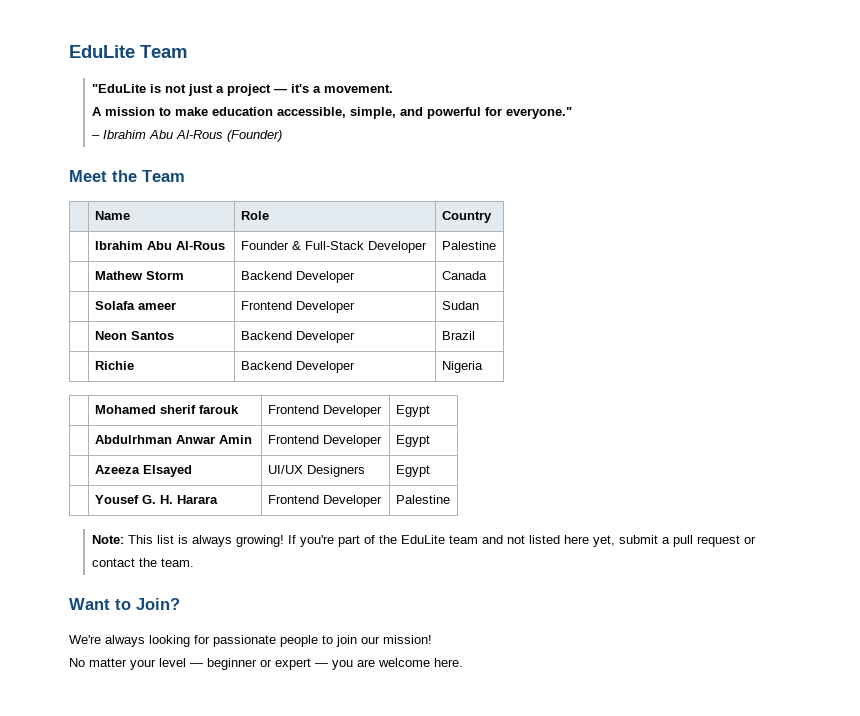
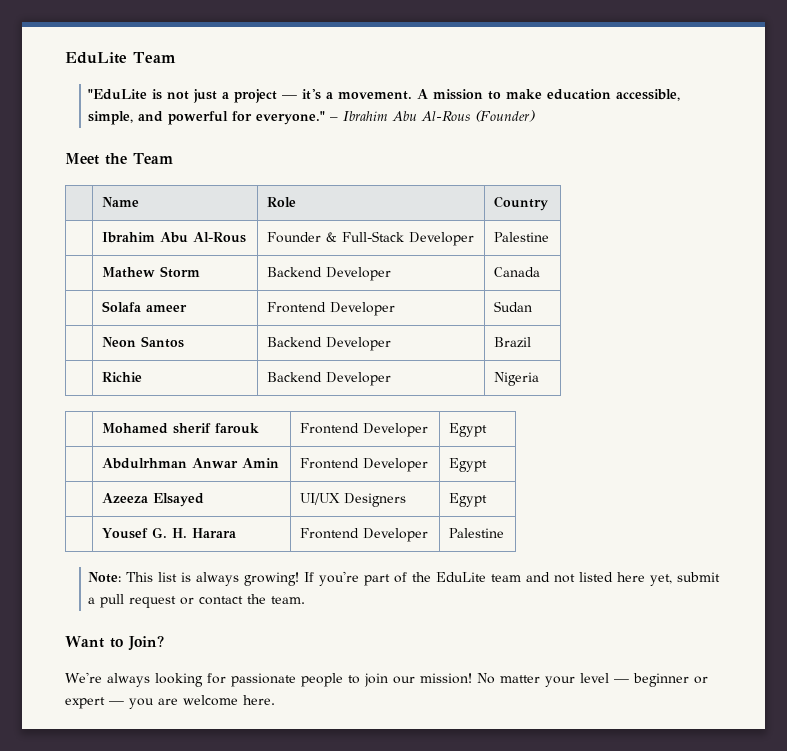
- "EduLite is not just a project — it's a movement.
- A mission to make education accessible, simple, and powerful for everyone."
- – Ibrahim Abu Al-Rous (Founder)
+ "EduLite is not just a project — it's a movement. A mission to make education accessible, simple, and powerful for everyone." – Ibrahim Abu Al-Rous (Founder)
- We're always looking for passionate people to join our mission!
- No matter your level — beginner or expert — you are welcome here.
+ We're always looking for passionate people to join our mission! No matter your level — beginner or expert — you are welcome here.

